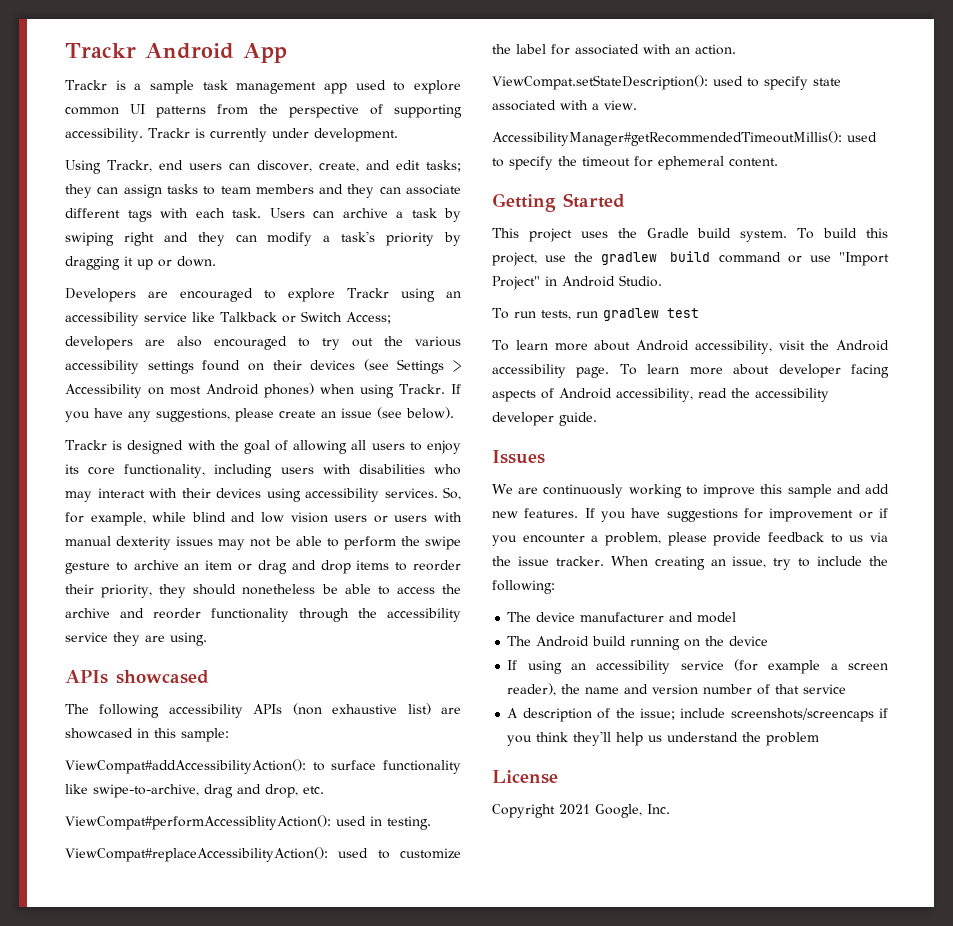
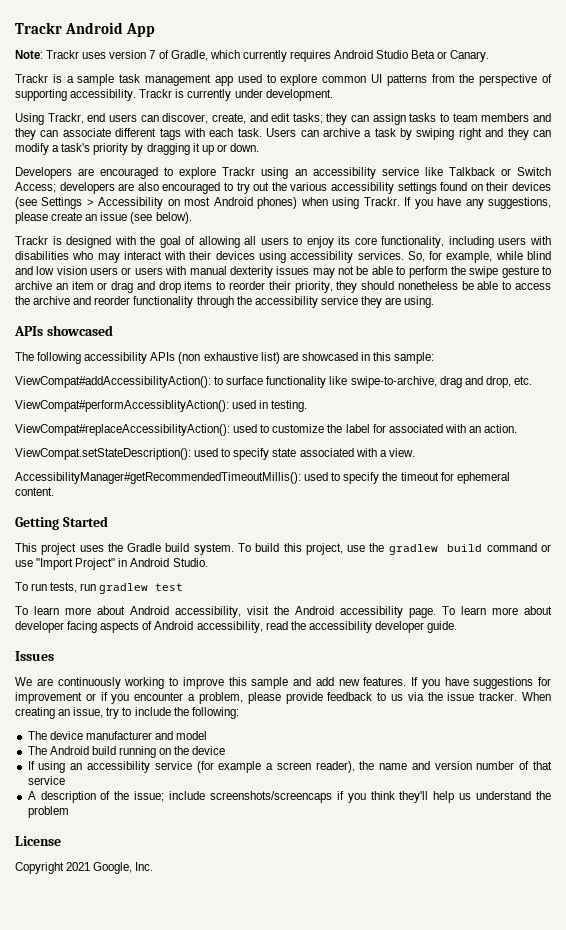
+ Note: Trackr uses version 7 of Gradle, which currently requires Android Studio Beta or Canary.

